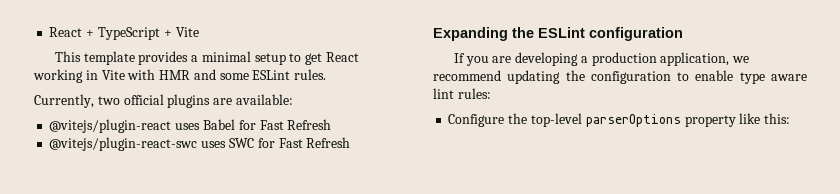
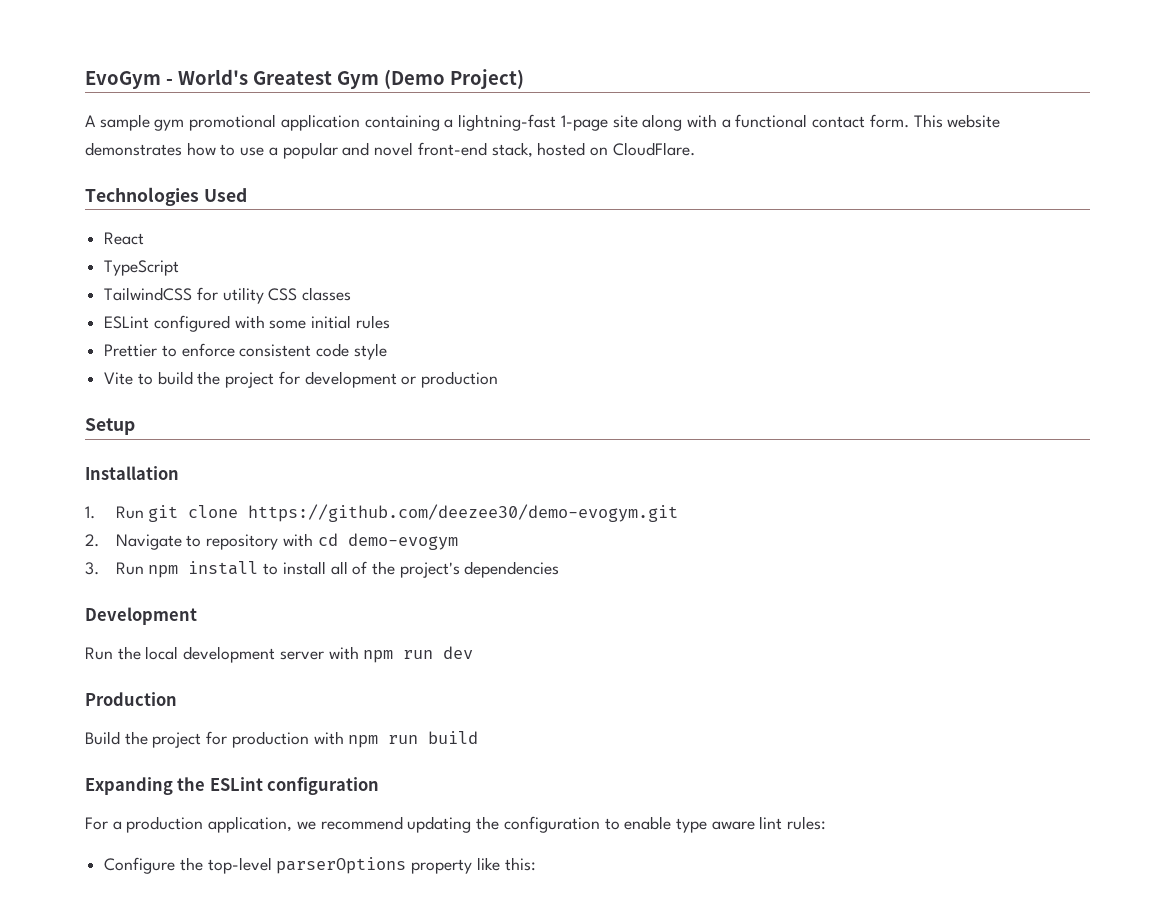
- React + TypeScript + Vite
- This template provides a minimal setup to get React working in Vite with HMR and some ESLint rules.
- Currently, two official plugins are available:
- @vitejs/plugin-react uses Babel for Fast Refresh
- @vitejs/plugin-react-swc uses SWC for Fast Refresh
+ EvoGym - World's Greatest Gym (Demo Project)
+ A sample gym promotional application containing a lightning-fast 1-page site along with a functional contact form. This website demonstrates how to use a popular and novel front-end stack, hosted on CloudFlare.
+ Technologies Used
+ React
+ TypeScript
+ TailwindCSS for utility CSS classes
+ ESLint configured with some initial rules
+ Prettier to enforce consistent code style
+ Vite to build the project for development or production
+ Setup
+ Installation
+ 1. Run git clone https://github.com/deezee30/demo-evogym.git
+ 2. Navigate to repository with cd demo-evogym
+ 3. Run npm install to install all of the project's dependencies
+ Development
+ Run the local development server with npm run dev
+ Production
+ Build the project for production with npm run build
- If you are developing a production application, we recommend updating the configuration to enable type aware lint rules:
+ For a production application, we recommend updating the configuration to enable type aware lint rules:

